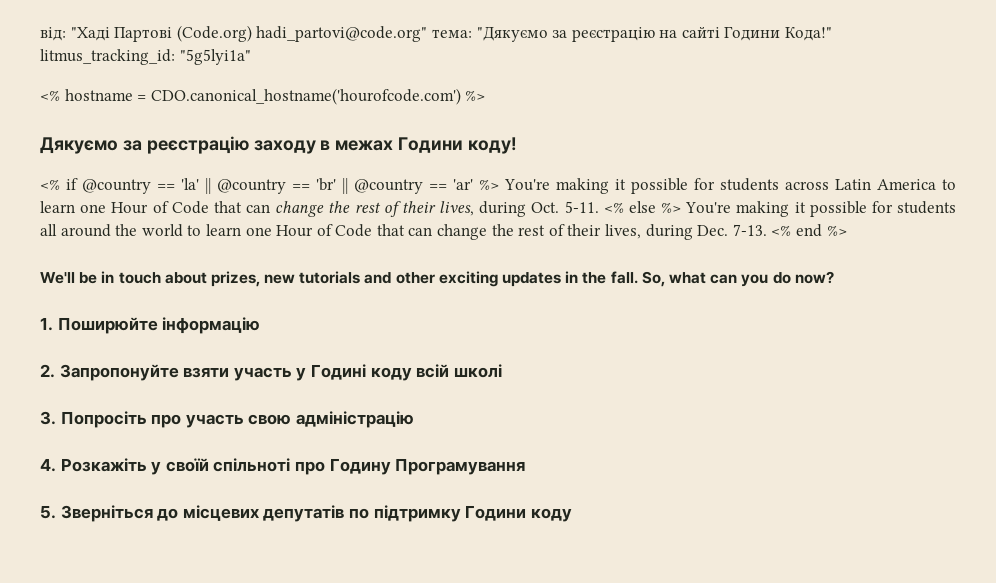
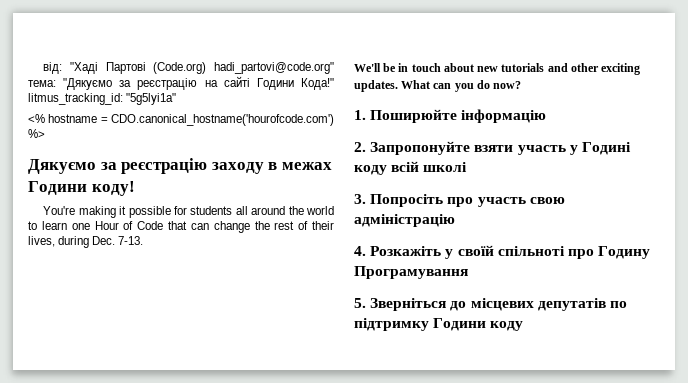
- <% if @country == 'la' || @country == 'br' || @country == 'ar' %> You're making it possible for students across Latin America to learn one Hour of Code that can change the rest of their lives, during Oct. 5-11. <% else %> You're making it possible for students all around the world to learn one Hour of Code that can change the rest of their lives, during Dec. 7-13. <% end %>
+ You're making it possible for students all around the world to learn one Hour of Code that can change the rest of their lives, during Dec. 7-13.
- We'll be in touch about prizes, new tutorials and other exciting updates in the fall. So, what can you do now?
+ We'll be in touch about new tutorials and other exciting updates. What can you do now?

